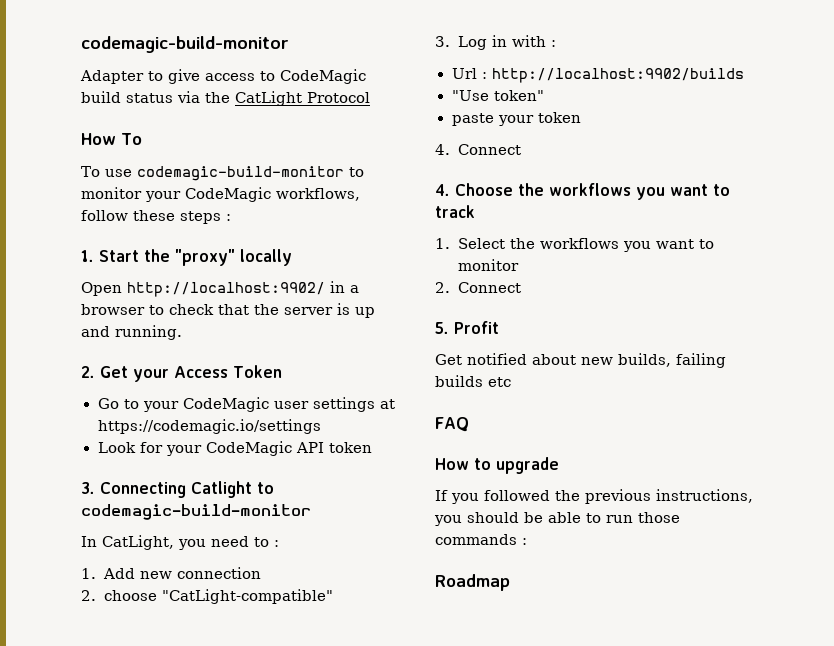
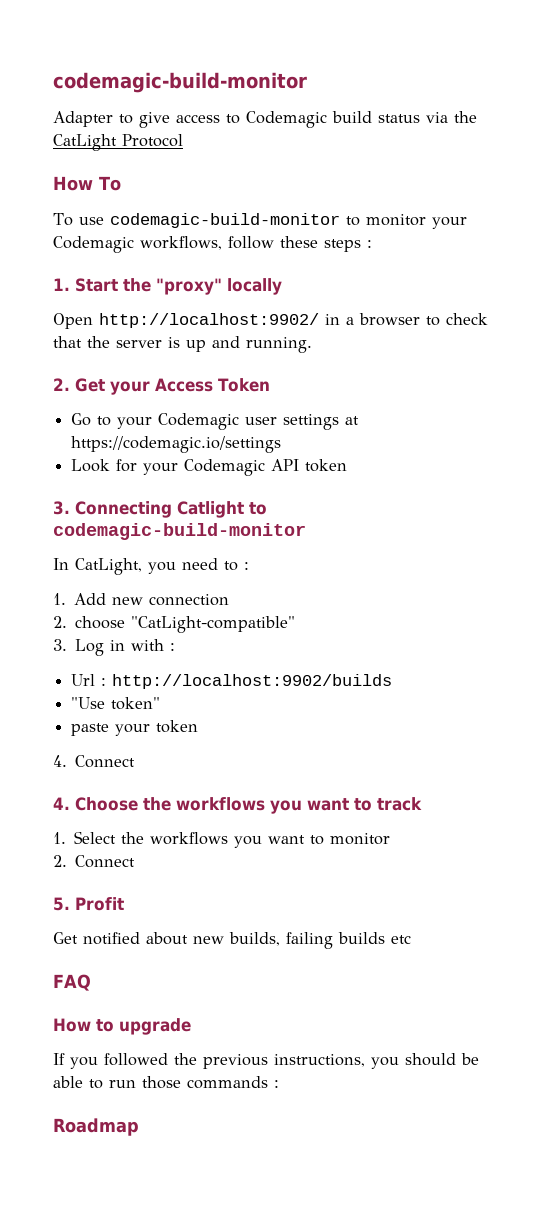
- Adapter to give access to CodeMagic build status via the CatLight Protocol
+ Adapter to give access to Codemagic build status via the CatLight Protocol
- To use codemagic-build-monitor to monitor your CodeMagic workflows, follow these steps :
+ To use codemagic-build-monitor to monitor your Codemagic workflows, follow these steps :
- Go to your CodeMagic user settings at https://codemagic.io/settings
+ Go to your Codemagic user settings at https://codemagic.io/settings
- Look for your CodeMagic API token
+ Look for your Codemagic API token

